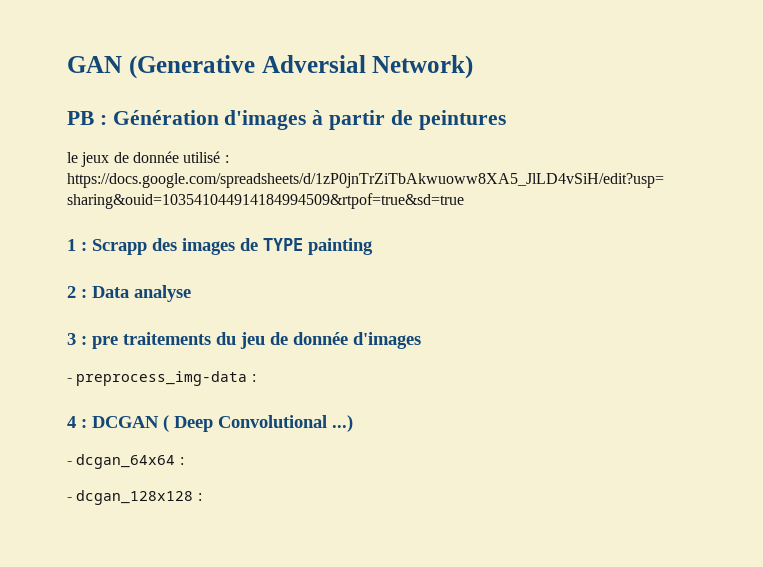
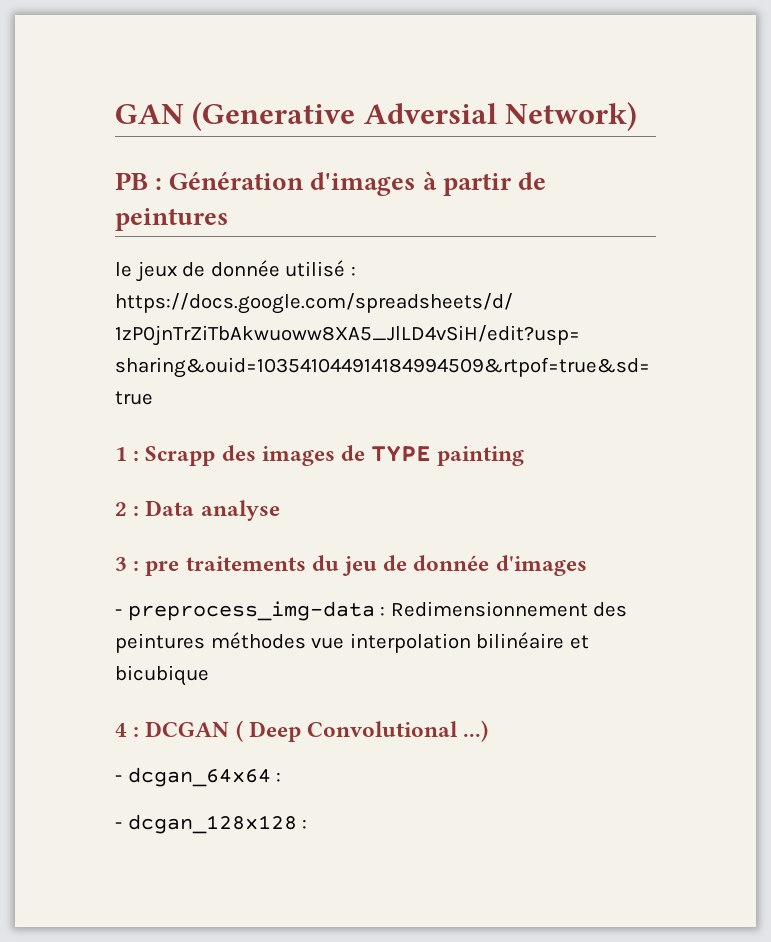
- - preprocess_img-data :
+ - preprocess_img-data : Redimensionnement des peintures méthodes vue interpolation bilinéaire et bicubique

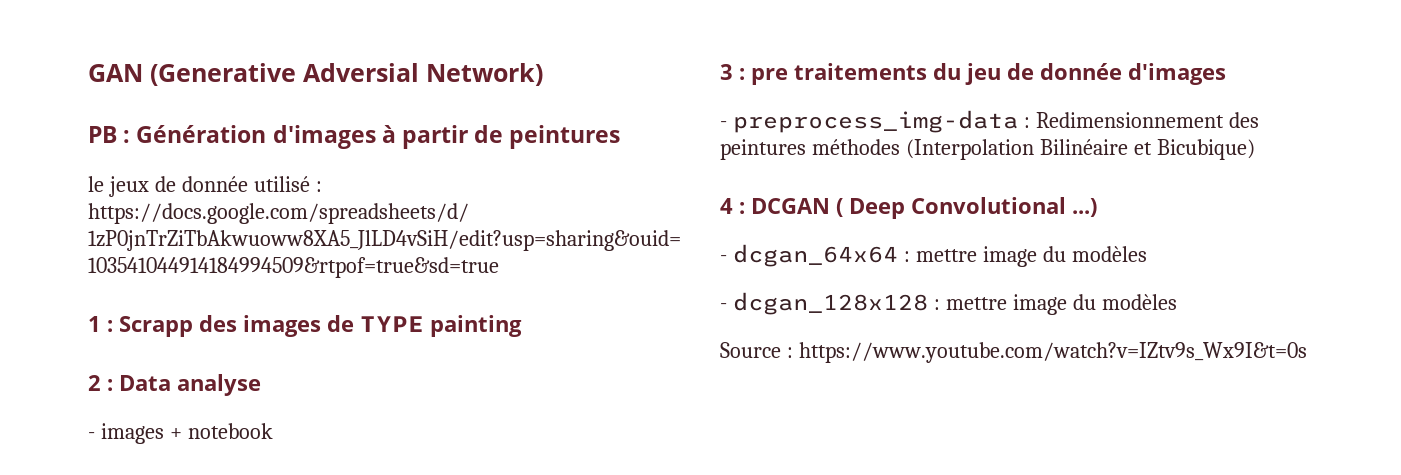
+ - images + notebook
- - preprocess_img-data : Redimensionnement des peintures méthodes vue interpolation bilinéaire et bicubique
+ - preprocess_img-data : Redimensionnement des peintures méthodes (Interpolation Bilinéaire et Bicubique)
- - dcgan_64x64 :
+ - dcgan_64x64 : mettre image du modèles
- - dcgan_128x128 :
+ - dcgan_128x128 : mettre image du modèles
+ Source : https://www.youtube.com/watch?v=IZtv9s_Wx9I&t=0s

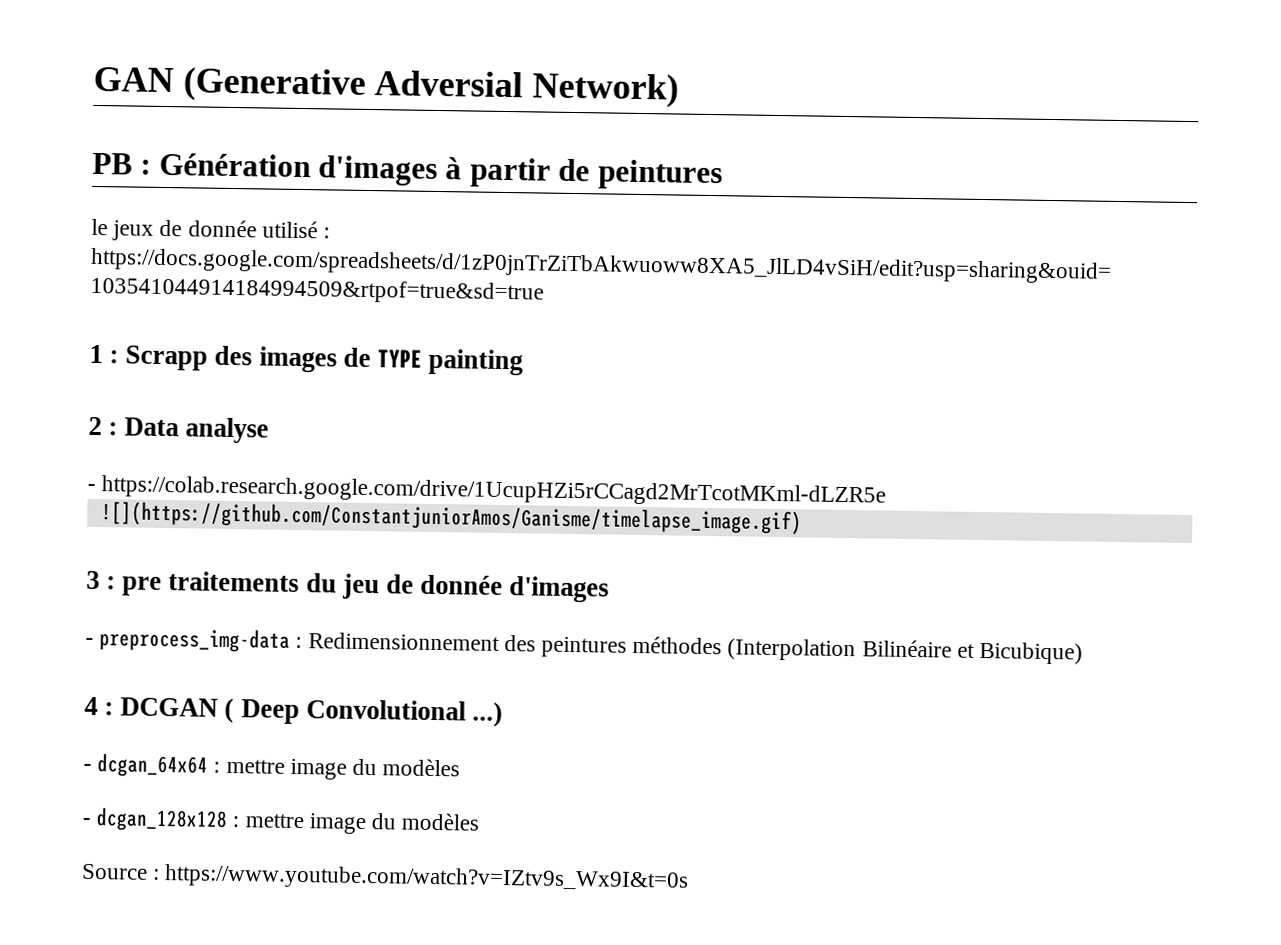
- - images + notebook
+ - https://colab.research.google.com/drive/1UcupHZi5rCCagd2MrTcotMKml-dLZR5e
+ ![](https://github.com/ConstantjuniorAmos/Ganisme/timelapse_image.gif)

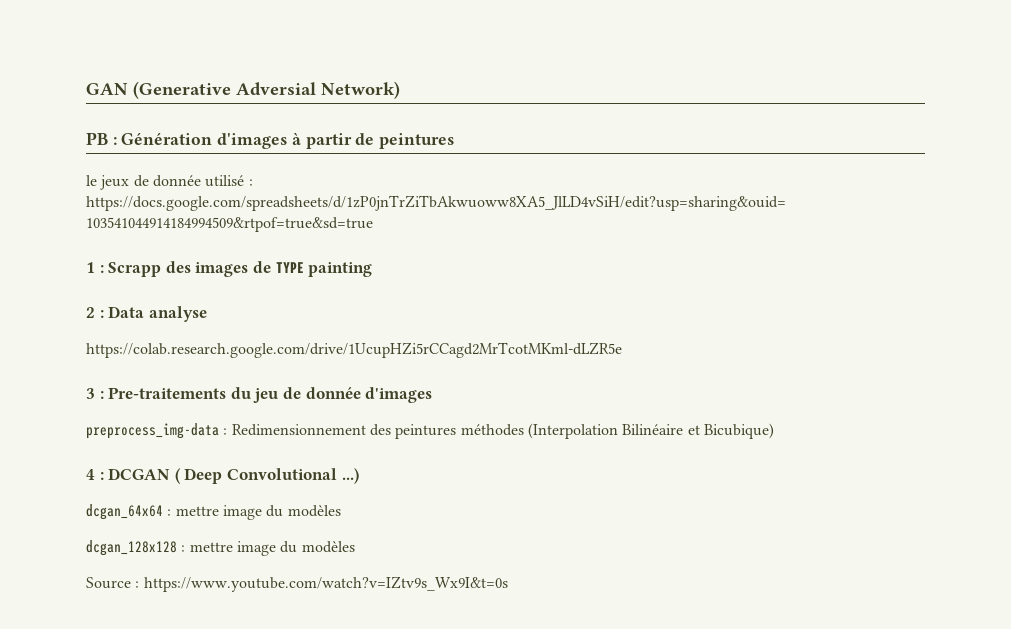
- - https://colab.research.google.com/drive/1UcupHZi5rCCagd2MrTcotMKml-dLZR5e
+ https://colab.research.google.com/drive/1UcupHZi5rCCagd2MrTcotMKml-dLZR5e
- ![](https://github.com/ConstantjuniorAmos/Ganisme/timelapse_image.gif)
- 3 : pre traitements du jeu de donnée d'images
+ 3 : Pre-traitements du jeu de donnée d'images
- - preprocess_img-data : Redimensionnement des peintures méthodes (Interpolation Bilinéaire et Bicubique)
+ preprocess_img-data : Redimensionnement des peintures méthodes (Interpolation Bilinéaire et Bicubique)
- - dcgan_64x64 : mettre image du modèles
+ dcgan_64x64 : mettre image du modèles
- - dcgan_128x128 : mettre image du modèles
+ dcgan_128x128 : mettre image du modèles

